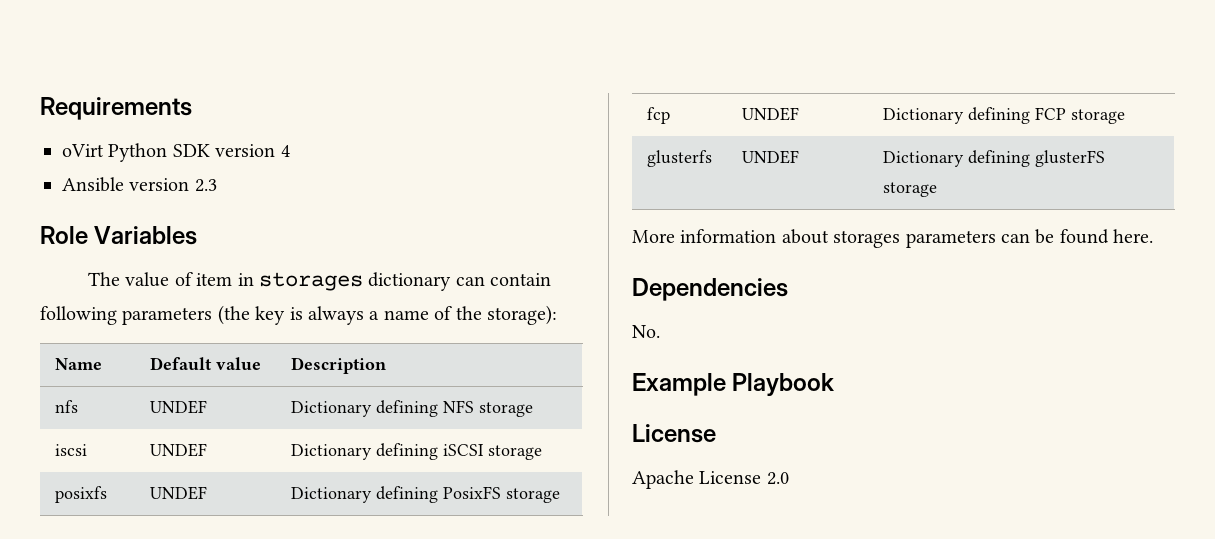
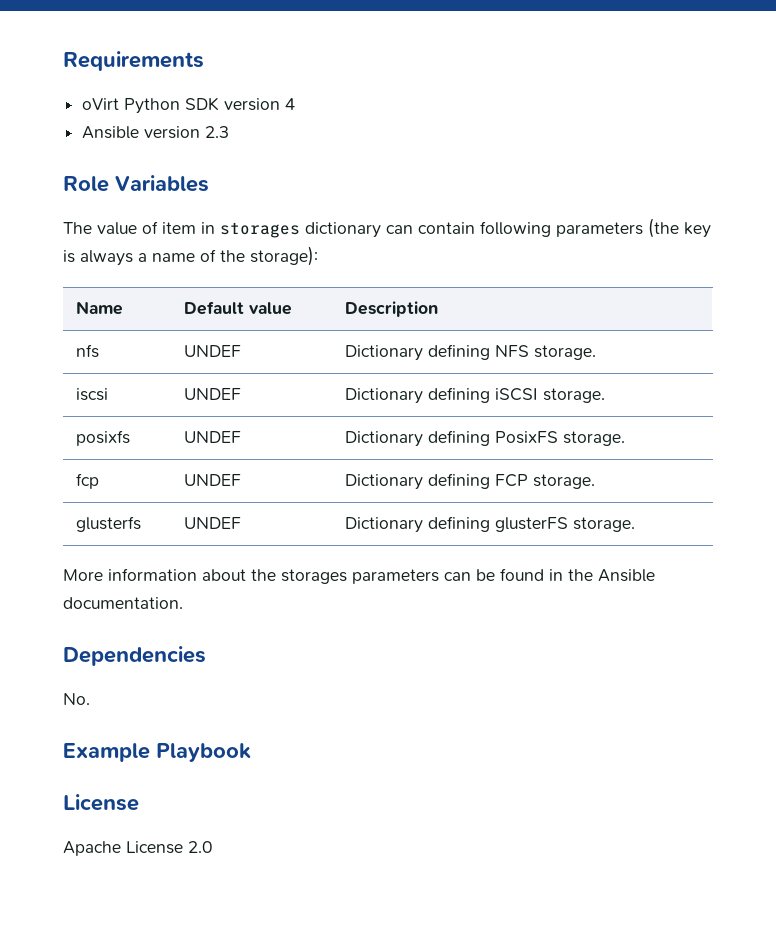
- nfs | UNDEF | Dictionary defining NFS storage
+ nfs | UNDEF | Dictionary defining NFS storage.
- iscsi | UNDEF | Dictionary defining iSCSI storage
+ iscsi | UNDEF | Dictionary defining iSCSI storage.
- posixfs | UNDEF | Dictionary defining PosixFS storage
+ posixfs | UNDEF | Dictionary defining PosixFS storage.
- fcp | UNDEF | Dictionary defining FCP storage
+ fcp | UNDEF | Dictionary defining FCP storage.
- glusterfs | UNDEF | Dictionary defining glusterFS storage
+ glusterfs | UNDEF | Dictionary defining glusterFS storage.
- More information about storages parameters can be found here.
+ More information about the storages parameters can be found in the Ansible documentation.

